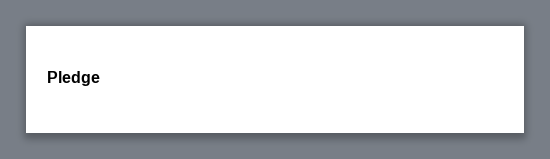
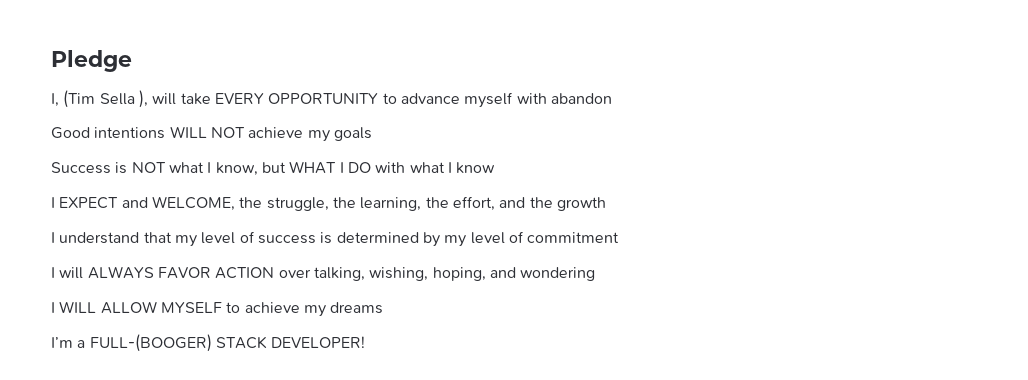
+ I, (Tim Sella ), will take EVERY OPPORTUNITY to advance myself with abandon
+ Good intentions WILL NOT achieve my goals
+ Success is NOT what I know, but WHAT I DO with what I know
+ I EXPECT and WELCOME, the struggle, the learning, the effort, and the growth
+ I understand that my level of success is determined by my level of commitment
+ I will ALWAYS FAVOR ACTION over talking, wishing, hoping, and wondering
+ I WILL ALLOW MYSELF to achieve my dreams
+ I’m a FULL-(BOOGER) STACK DEVELOPER!

